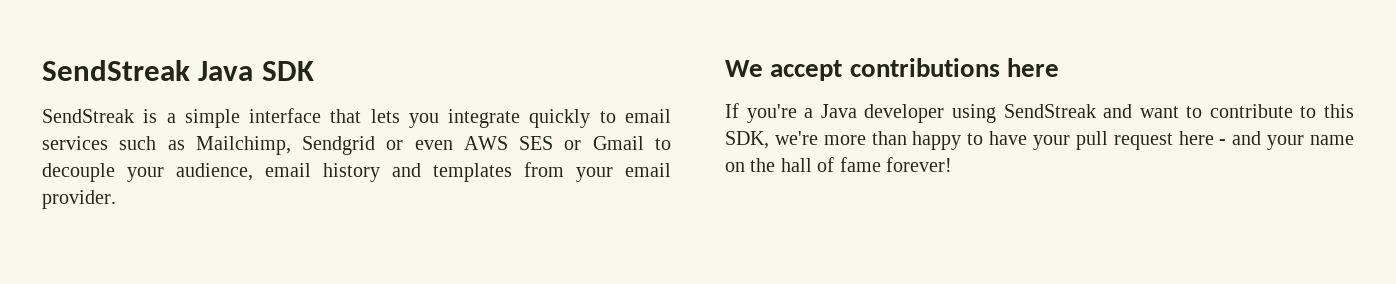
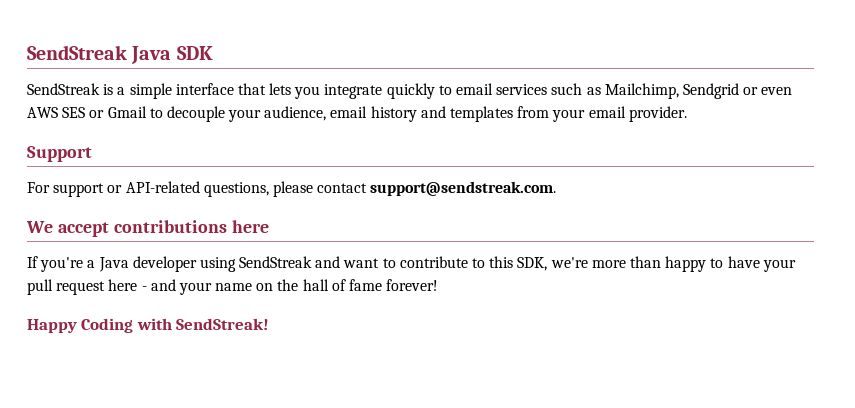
+ Support
+ For support or API-related questions, please contact support@sendstreak.com.
+ Happy Coding with SendStreak!

